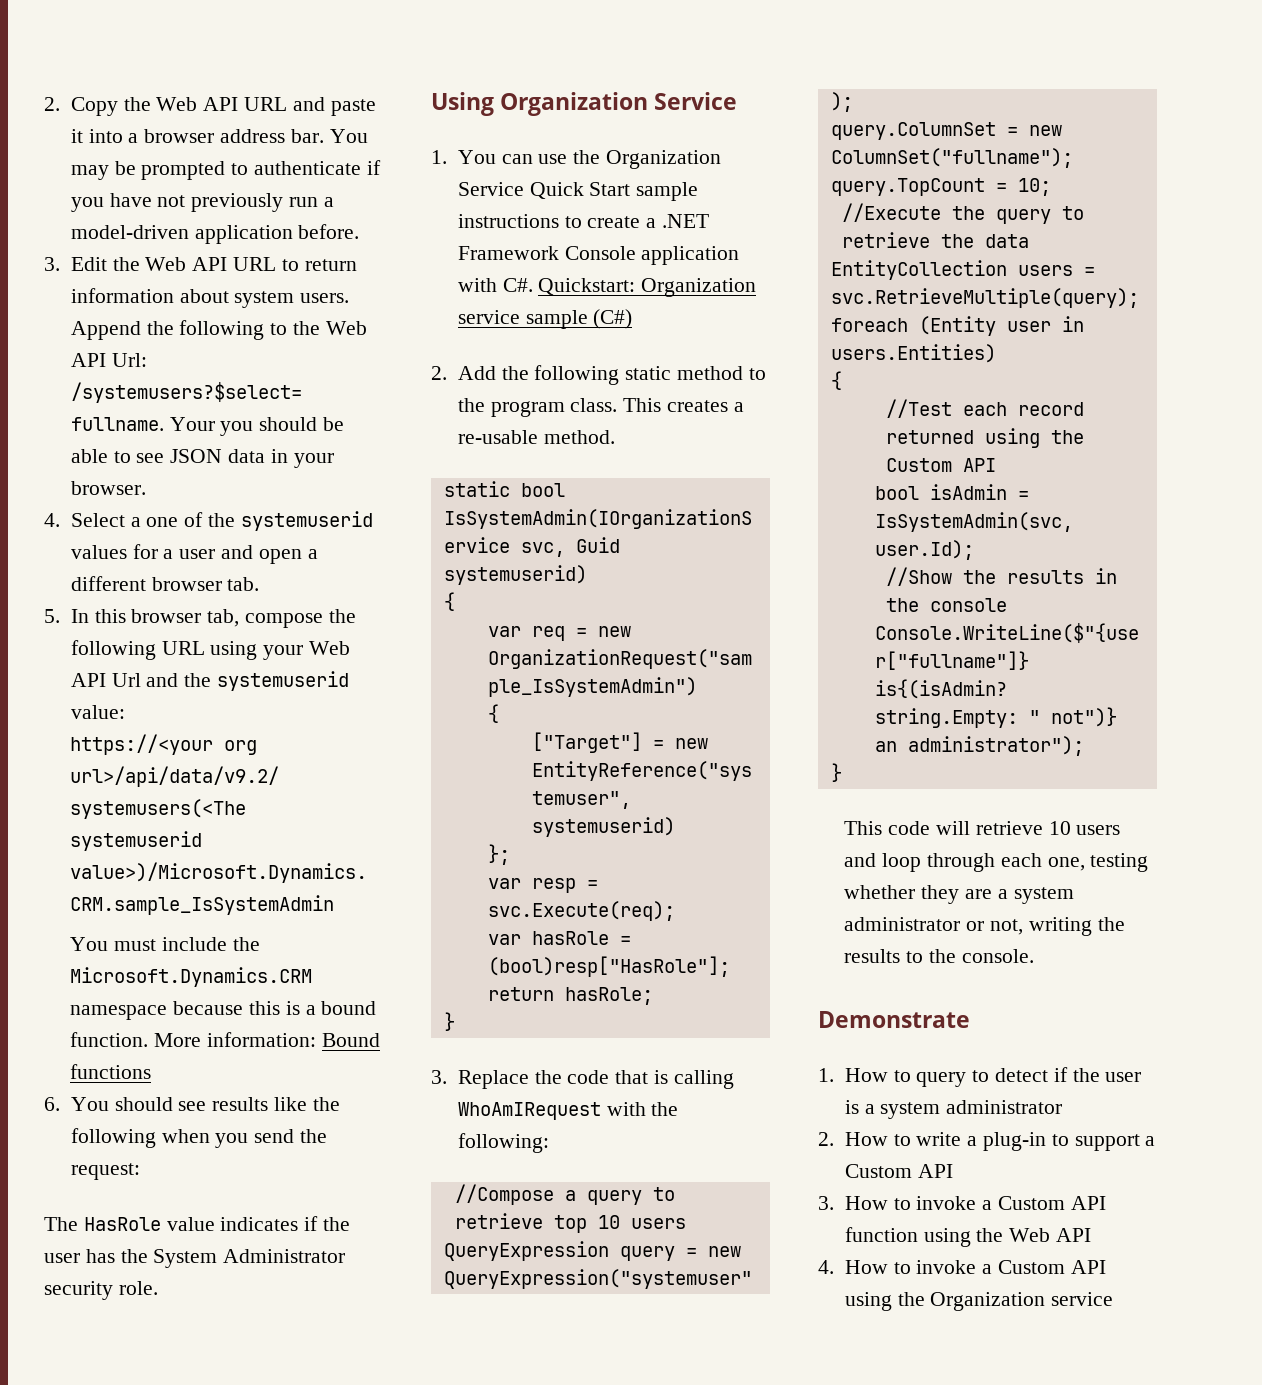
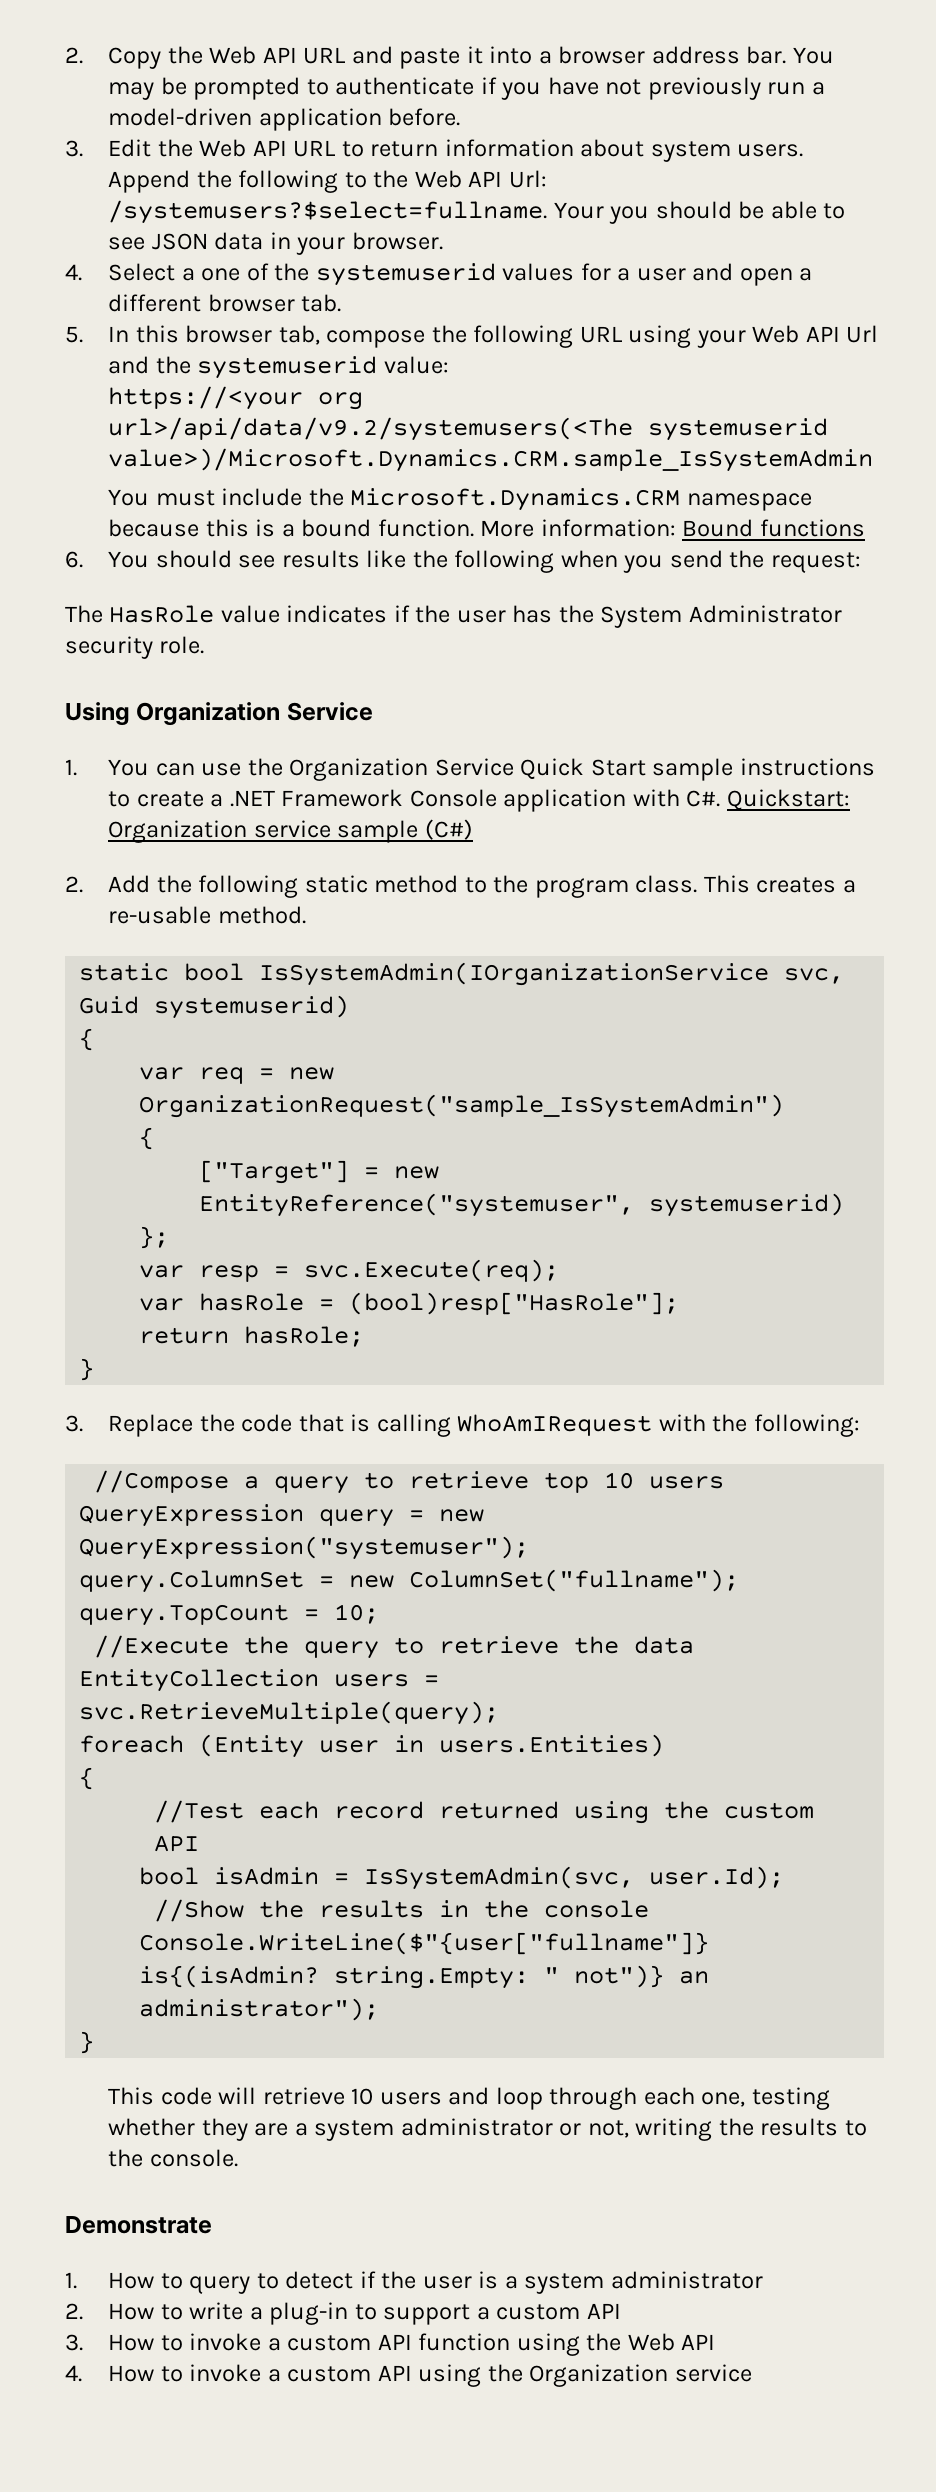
- //Test each record returned using the Custom API
+ //Test each record returned using the custom API
- 2. How to write a plug-in to support a Custom API
+ 2. How to write a plug-in to support a custom API
- 3. How to invoke a Custom API function using the Web API
+ 3. How to invoke a custom API function using the Web API
- 4. How to invoke a Custom API using the Organization service
+ 4. How to invoke a custom API using the Organization service

